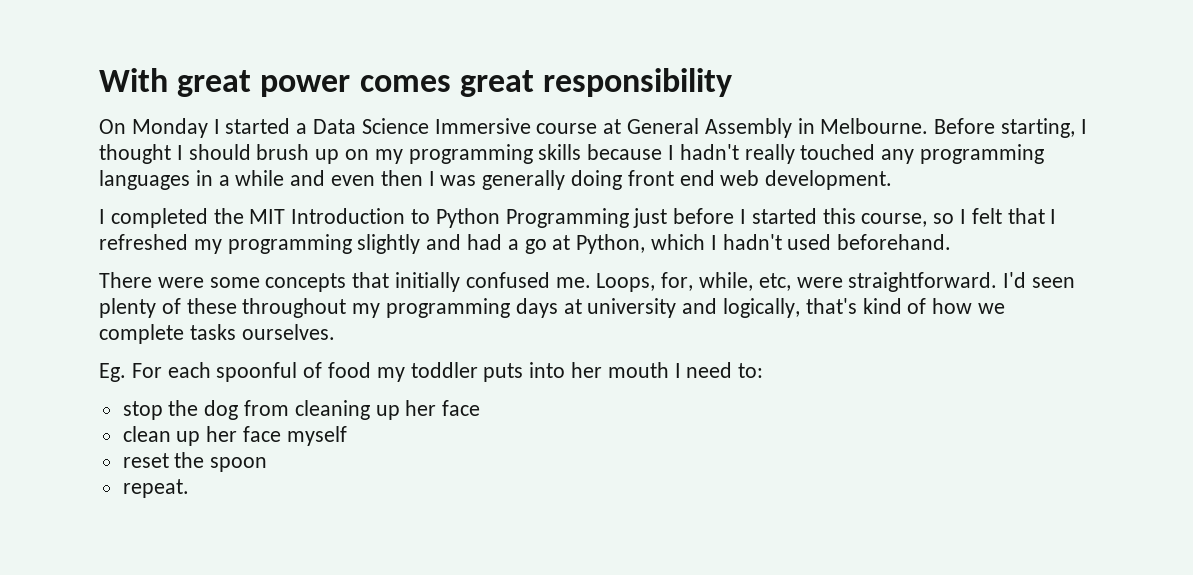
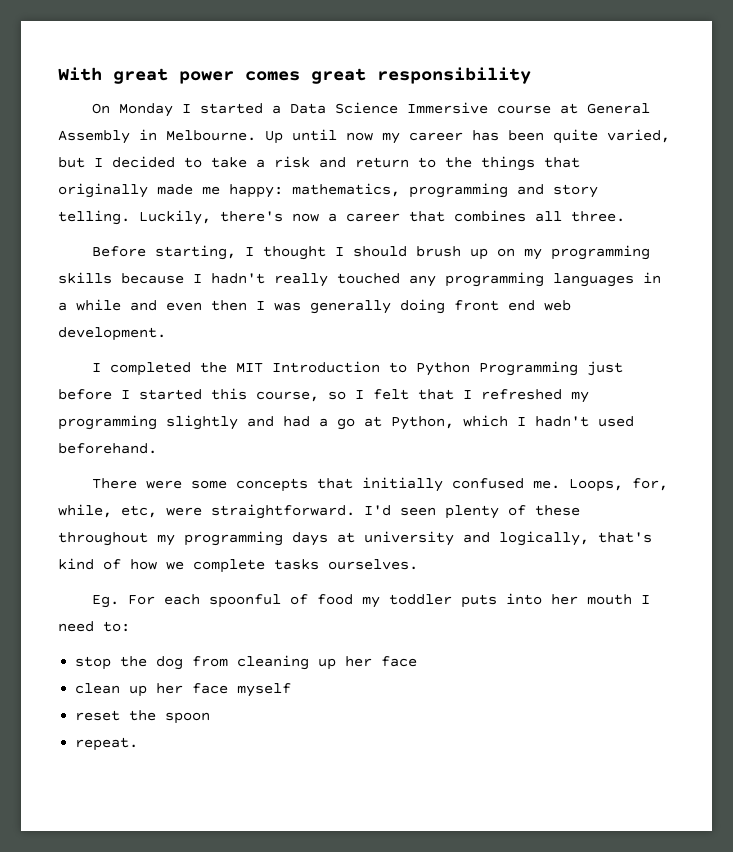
- On Monday I started a Data Science Immersive course at General Assembly in Melbourne. Before starting, I thought I should brush up on my programming skills because I hadn't really touched any programming languages in a while and even then I was generally doing front end web development.
+ On Monday I started a Data Science Immersive course at General Assembly in Melbourne. Up until now my career has been quite varied, but I decided to take a risk and return to the things that originally made me happy: mathematics, programming and story telling. Luckily, there's now a career that combines all three.
+ Before starting, I thought I should brush up on my programming skills because I hadn't really touched any programming languages in a while and even then I was generally doing front end web development.

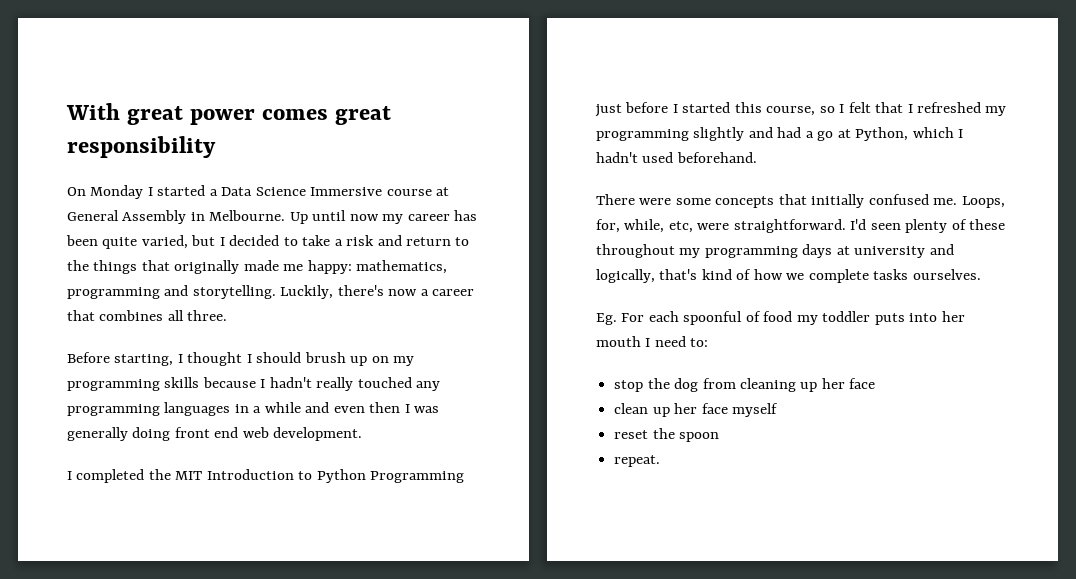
- Up until now my career has been quite varied, but I decided to take a risk and return to the things that originally made me happy: mathematics, programming and story telling.
+ Up until now my career has been quite varied, but I decided to take a risk and return to the things that originally made me happy: mathematics, programming and storytelling.

